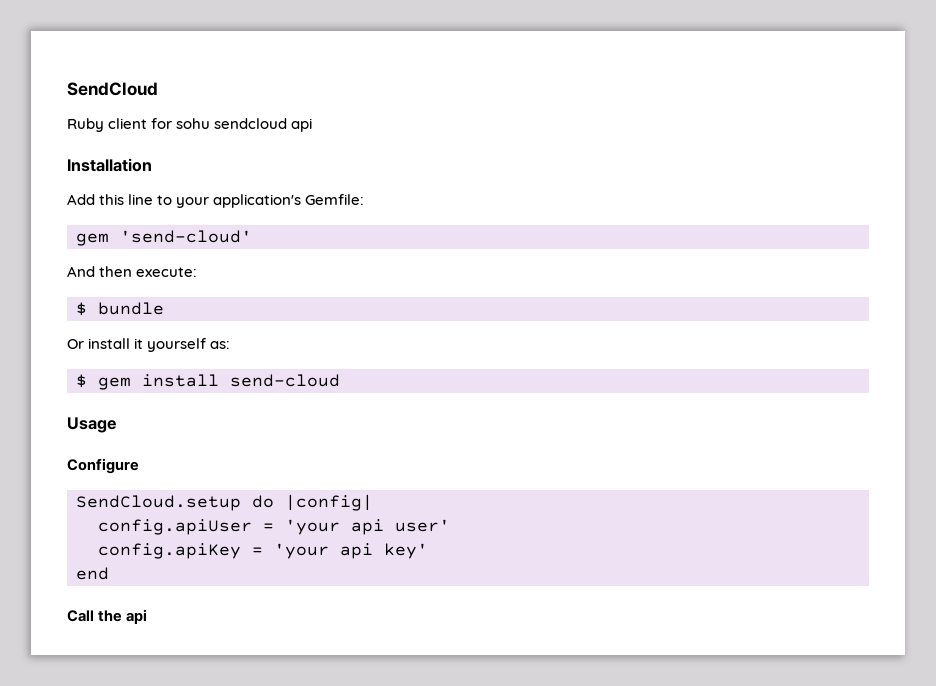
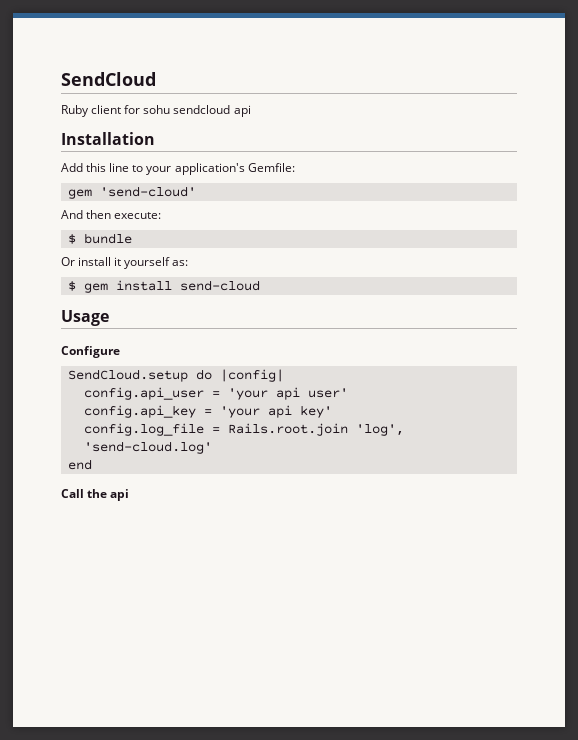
- config.apiUser = 'your api user'
+ config.api_user = 'your api user'
- config.apiKey = 'your api key'
+ config.api_key = 'your api key'
+ config.log_file = Rails.root.join 'log', 'send-cloud.log'

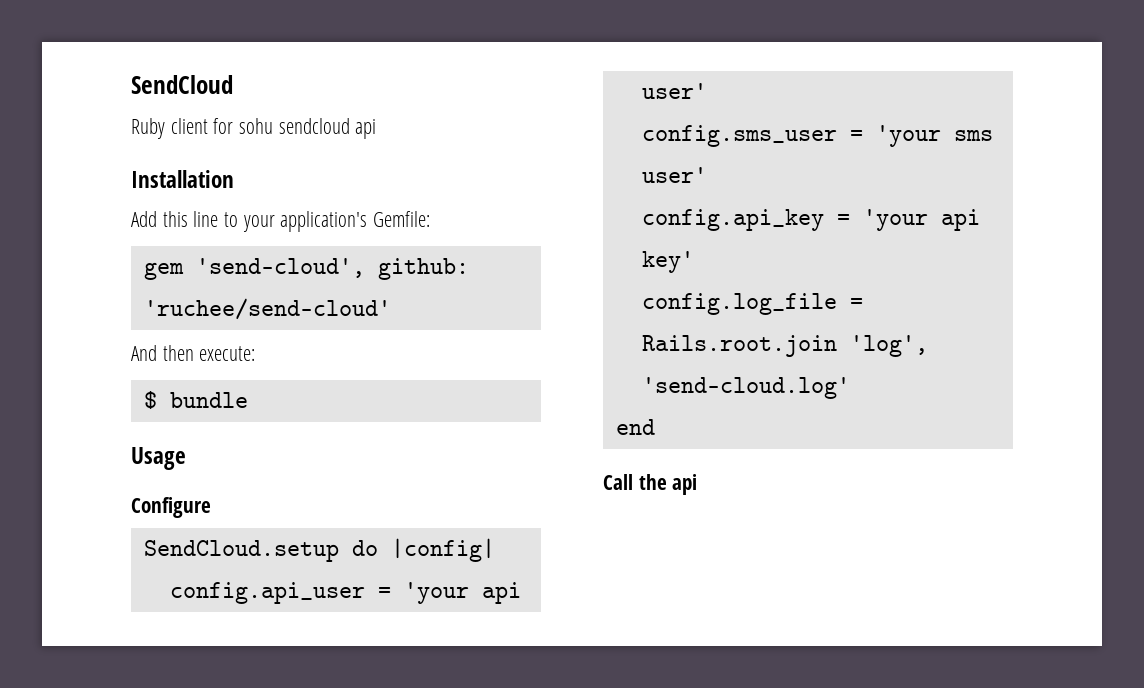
- gem 'send-cloud'
+ gem 'send-cloud', github: 'ruchee/send-cloud'
- Or install it yourself as:
- $ gem install send-cloud
+ config.sms_user = 'your sms user'

